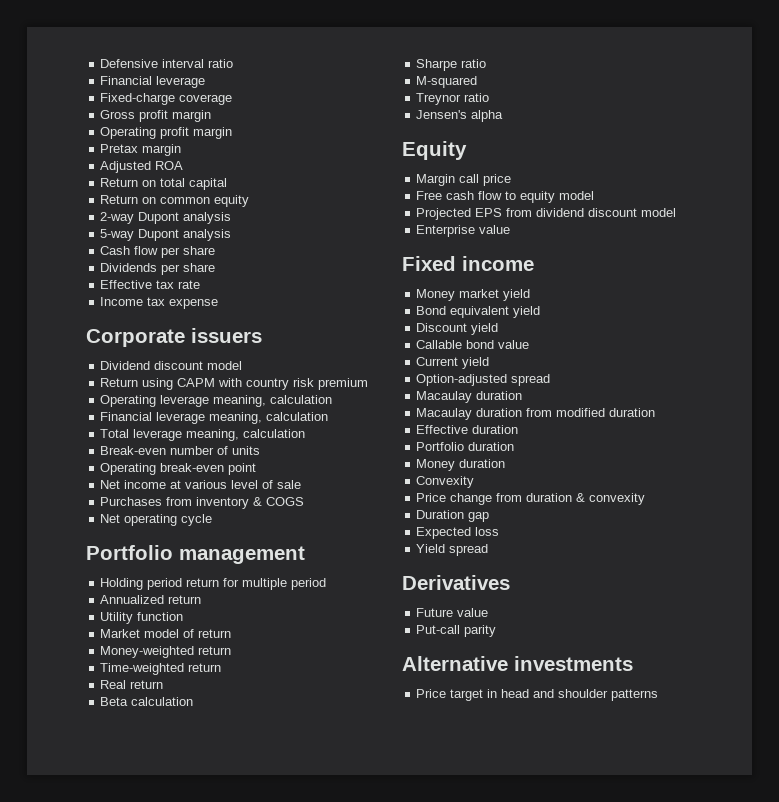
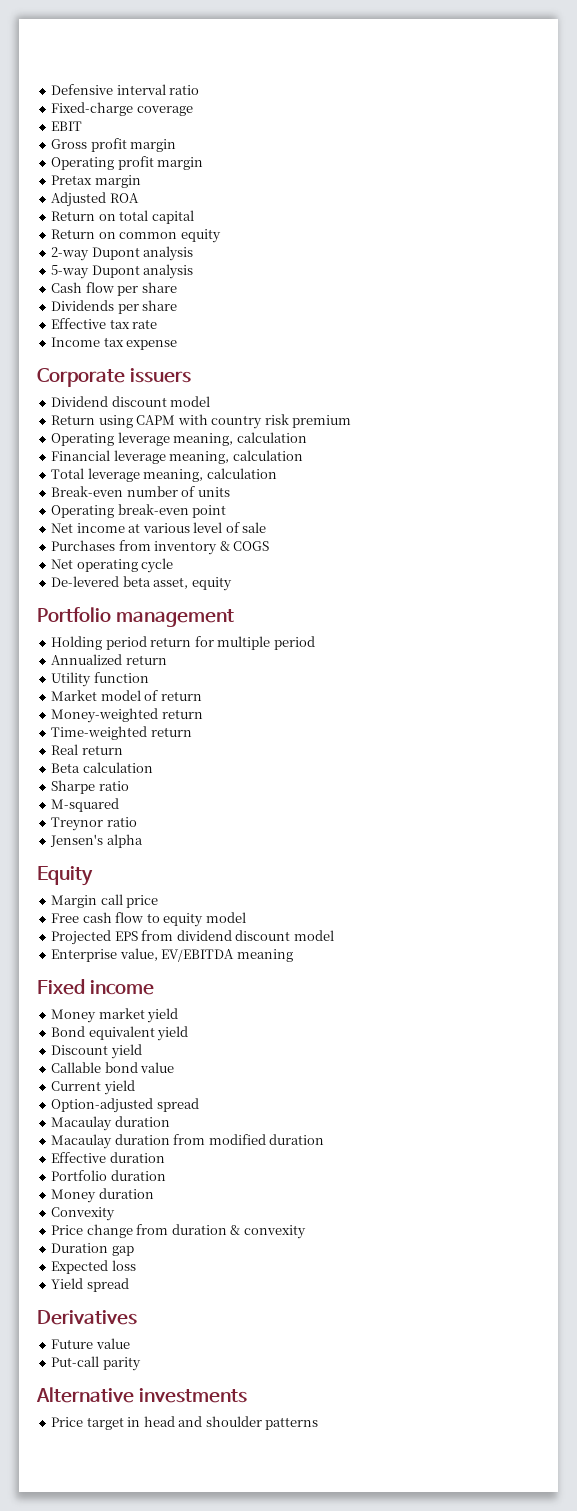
  Defensive interval ratio
- Financial leverage
+ EBIT
+ De-levered beta asset, equity
- Enterprise value
+ Enterprise value, EV/EBITDA meaning

